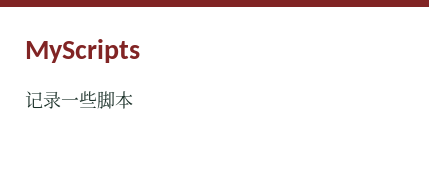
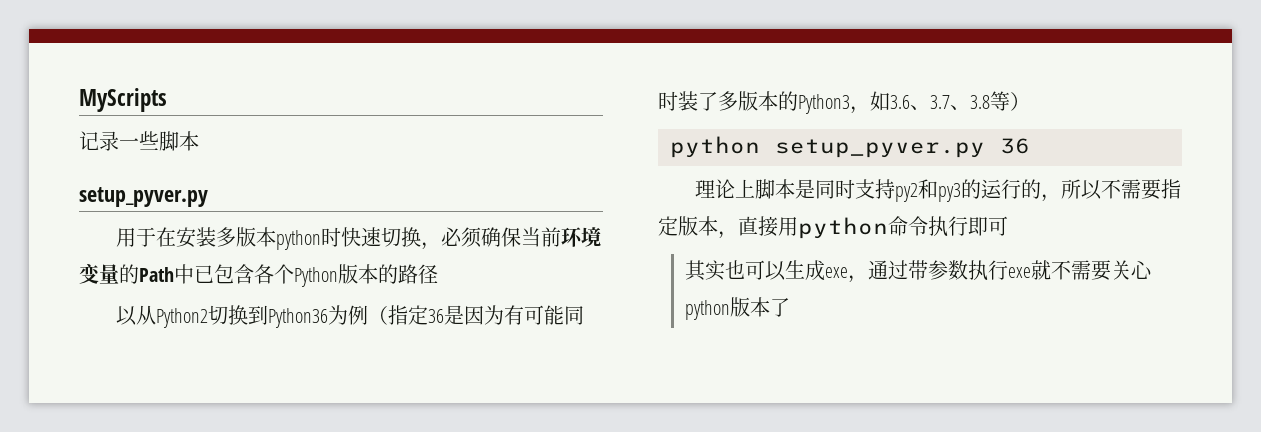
  记录一些脚本
+ setup_pyver.py
+ 用于在安装多版本python时快速切换，必须确保当前环境变量的Path中已包含各个Python版本的路径
+ 以从Python2切换到Python36为例（指定36是因为有可能同时装了多版本的Python3，如3.6、3.7、3.8等）
+ python setup_pyver.py 36
+ 理论上脚本是同时支持py2和py3的运行的，所以不需要指定版本，直接用python命令执行即可
+ 其实也可以生成exe，通过带参数执行exe就不需要关心python版本了

